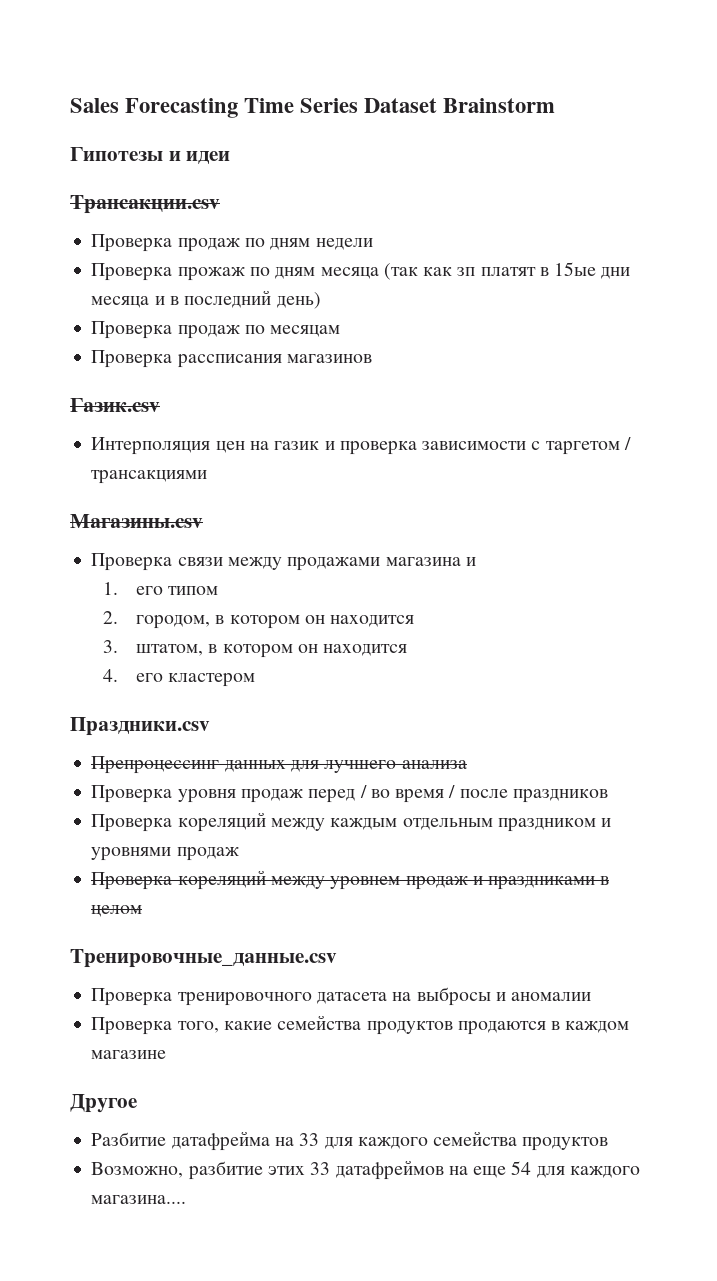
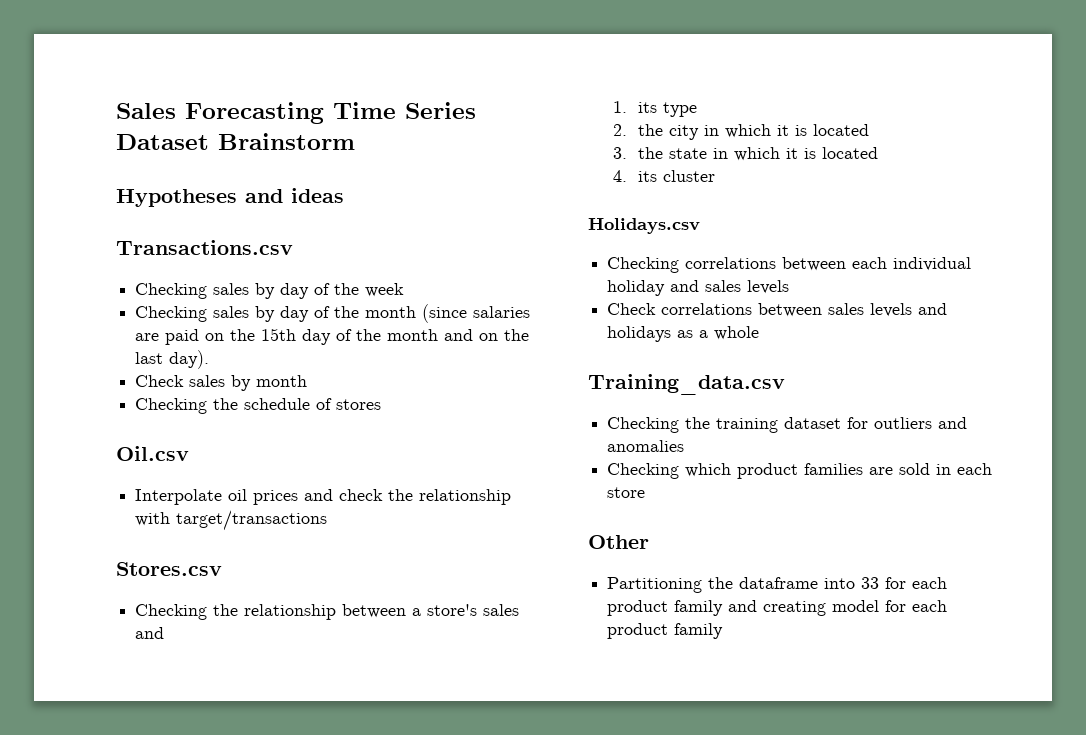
- Гипотезы и идеи
- Трансакции.csv
- Проверка продаж по дням недели
- Проверка прожаж по дням месяца (так как зп платят в 15ые дни месяца и в последний день)
- Проверка продаж по месяцам
- Проверка рассписания магазинов
- Газик.csv
- Интерполяция цен на газик и проверка зависимости с таргетом / трансакциями
- Магазины.csv
- Проверка связи между продажами магазина и
+ Hypotheses and ideas
+ Transactions.csv
+ Checking sales by day of the week
+ Checking sales by day of the month (since salaries are paid on the 15th day of the month and on the last day).
+ Check sales by month
+ Checking the schedule of stores
+ Oil.csv
+ Interpolate oil prices and check the relationship with target/transactions
+ Stores.csv
+ Checking the relationship between a store's sales and
- 1. его типом
+ 1. its type
- 2. городом, в котором он находится
- 3. штатом, в котором он находится
- 4. его кластером
- Праздники.csv
- Препроцессинг данных для лучшего анализа
- Проверка уровня продаж перед / во время / после праздников
- Проверка кореляций между каждым отдельным праздником и уровнями продаж
- Проверка кореляций между уровнем продаж и праздниками в целом
- Тренировочные_данные.csv
- Проверка тренировочного датасета на выбросы и аномалии
- Проверка того, какие семейства продуктов продаются в каждом магазине
- Другое
- Разбитие датафрейма на 33 для каждого семейства продуктов
- Возможно, разбитие этих 33 датафреймов на еще 54 для каждого магазина....
+ 2. the city in which it is located
+ 3. the state in which it is located
+ 4. its cluster
+ Holidays.csv
+ Checking correlations between each individual holiday and sales levels
+ Check correlations between sales levels and holidays as a whole
+ Training_data.csv
+ Checking the training dataset for outliers and anomalies
+ Checking which product families are sold in each store
+ Other
+ Partitioning the dataframe into 33 for each product family and creating model for each product family

